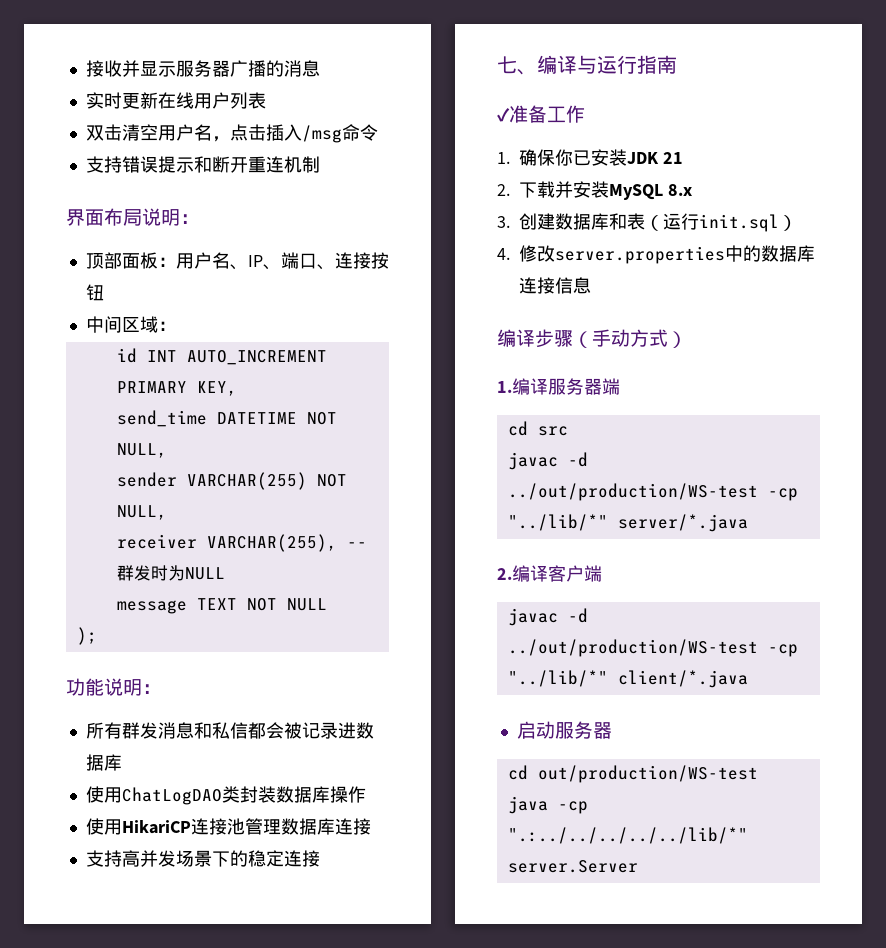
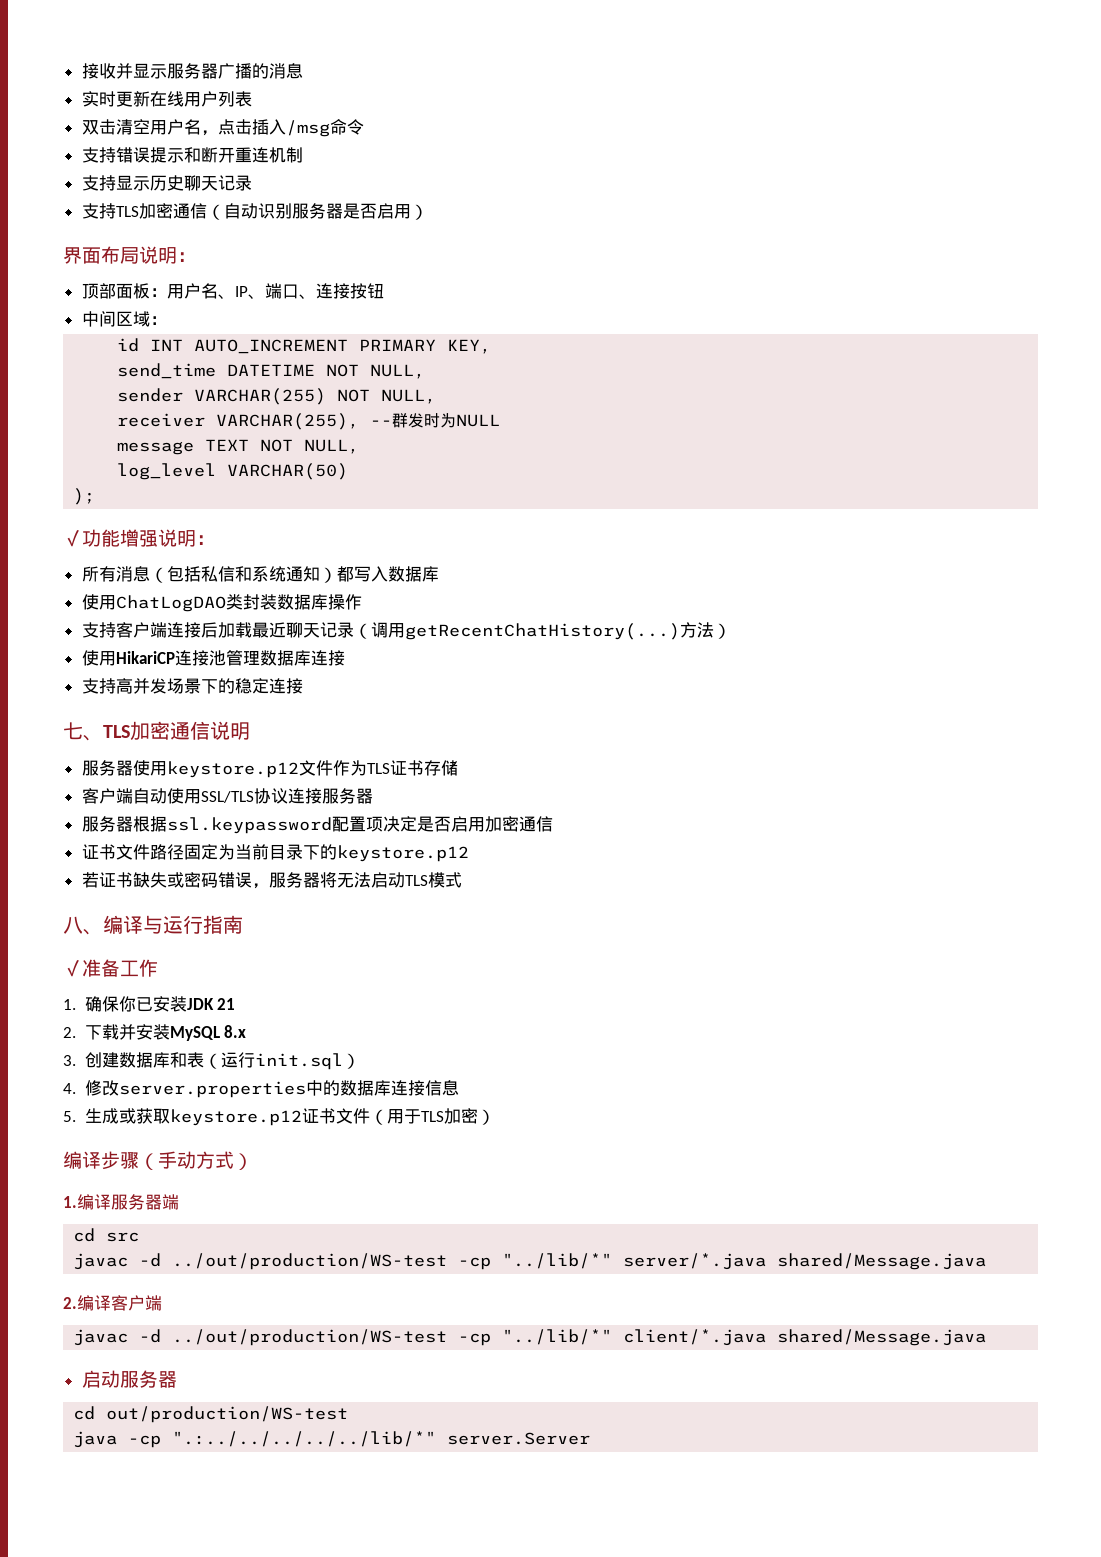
+ 支持显示历史聊天记录
+ 支持TLS加密通信（自动识别服务器是否启用）
- message TEXT NOT NULL
+ message TEXT NOT NULL,
+ log_level VARCHAR(50)
  );
- 功能说明：
- 所有群发消息和私信都会被记录进数据库
+ ✓功能增强说明：
+ 所有消息（包括私信和系统通知）都写入数据库
+ 支持客户端连接后加载最近聊天记录（调用getRecentChatHistory(...)方法）
- 七、编译与运行指南
+ 七、TLS加密通信说明
+ 服务器使用keystore.p12文件作为TLS证书存储
+ 客户端自动使用SSL/TLS协议连接服务器
+ 服务器根据ssl.keypassword配置项决定是否启用加密通信
+ 证书文件路径固定为当前目录下的keystore.p12
+ 若证书缺失或密码错误，服务器将无法启动TLS模式
+ 八、编译与运行指南
+ 5.生成或获取keystore.p12证书文件（用于TLS加密）
- javac -d ../out/production/WS-test -cp "../lib/*" server/*.java
+ javac -d ../out/production/WS-test -cp "../lib/*" server/*.java shared/Message.java
- javac -d ../out/production/WS-test -cp "../lib/*" client/*.java
+ javac -d ../out/production/WS-test -cp "../lib/*" client/*.java shared/Message.java

